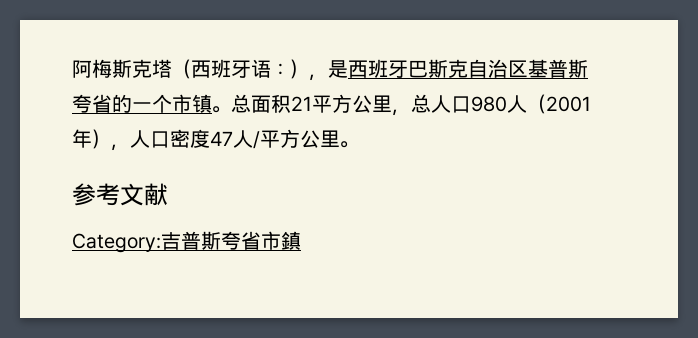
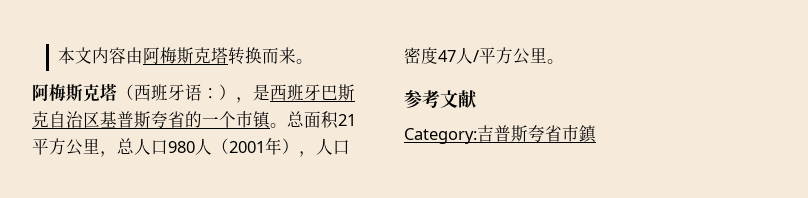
+ 本文内容由阿梅斯克塔转换而来。

